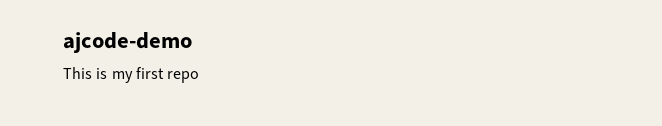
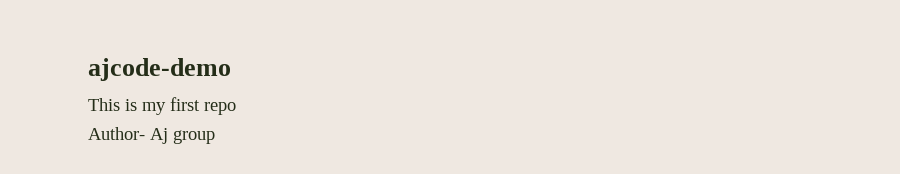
+ Author- Aj group

